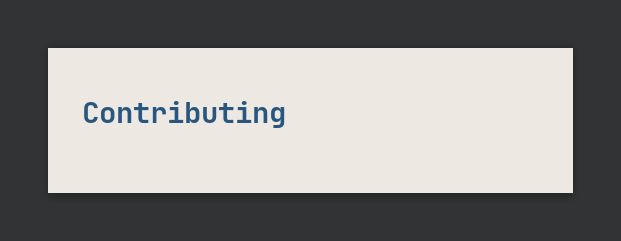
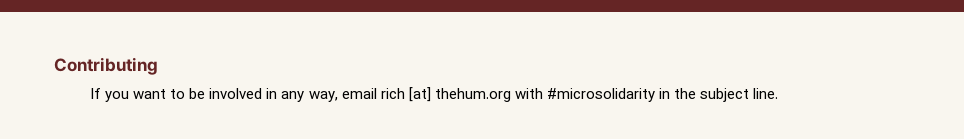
+ If you want to be involved in any way, email rich [at] thehum.org with #microsolidarity in the subject line.

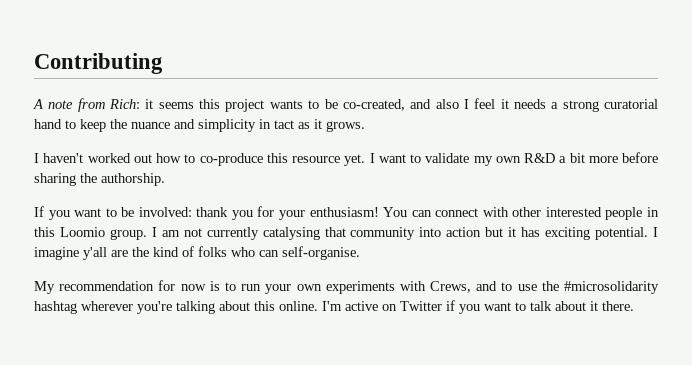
+ A note from Rich: it seems this project wants to be co-created, and also I feel it needs a strong curatorial hand to keep the nuance and simplicity in tact as it grows.
+ I haven't worked out how to co-produce this resource yet. I want to validate my own R&D a bit more before sharing the authorship.
- If you want to be involved in any way, email rich [at] thehum.org with #microsolidarity in the subject line.
+ If you want to be involved: thank you for your enthusiasm! You can connect with other interested people in this Loomio group. I am not currently catalysing that community into action but it has exciting potential. I imagine y'all are the kind of folks who can self-organise.
+ My recommendation for now is to run your own experiments with Crews, and to use the #microsolidarity hashtag wherever you're talking about this online. I'm active on Twitter if you want to talk about it there.

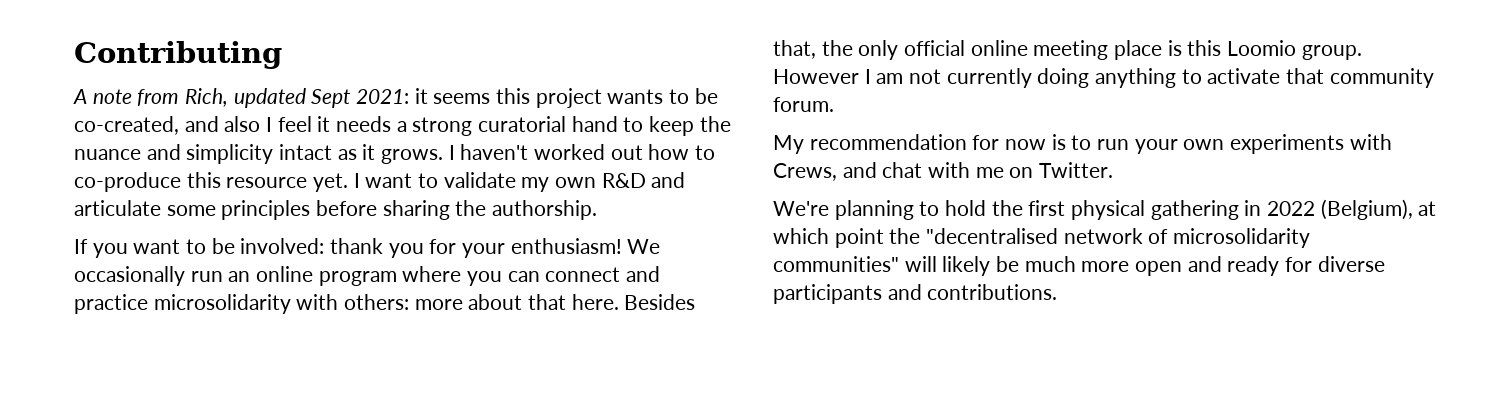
- A note from Rich: it seems this project wants to be co-created, and also I feel it needs a strong curatorial hand to keep the nuance and simplicity in tact as it grows.
- I haven't worked out how to co-produce this resource yet.
+ A note from Rich, updated Sept 2021: it seems this project wants to be co-created, and also I feel it needs a strong curatorial hand to keep the nuance and simplicity intact as it grows. I haven't worked out how to co-produce this resource yet.
- I want to validate my own R&D a bit more before sharing the authorship.
+ I want to validate my own R&D and articulate some principles before sharing the authorship.
- You can connect with other interested people in this Loomio group.
+ We occasionally run an online program where you can connect and practice microsolidarity with others: more about that here. Besides that, the only official online meeting place is this Loomio group.
- I am not currently catalysing that community into action but it has exciting potential. I imagine y'all are the kind of folks who can self-organise.
+ However I am not currently doing anything to activate that community forum.
- My recommendation for now is to run your own experiments with Crews, and to use the #microsolidarity hashtag wherever you're talking about this online. I'm active on Twitter if you want to talk about it there.
+ My recommendation for now is to run your own experiments with Crews, and chat with me on Twitter.
+ We're planning to hold the first physical gathering in 2022 (Belgium), at which point the "decentralised network of microsolidarity communities" will likely be much more open and ready for diverse participants and contributions.

